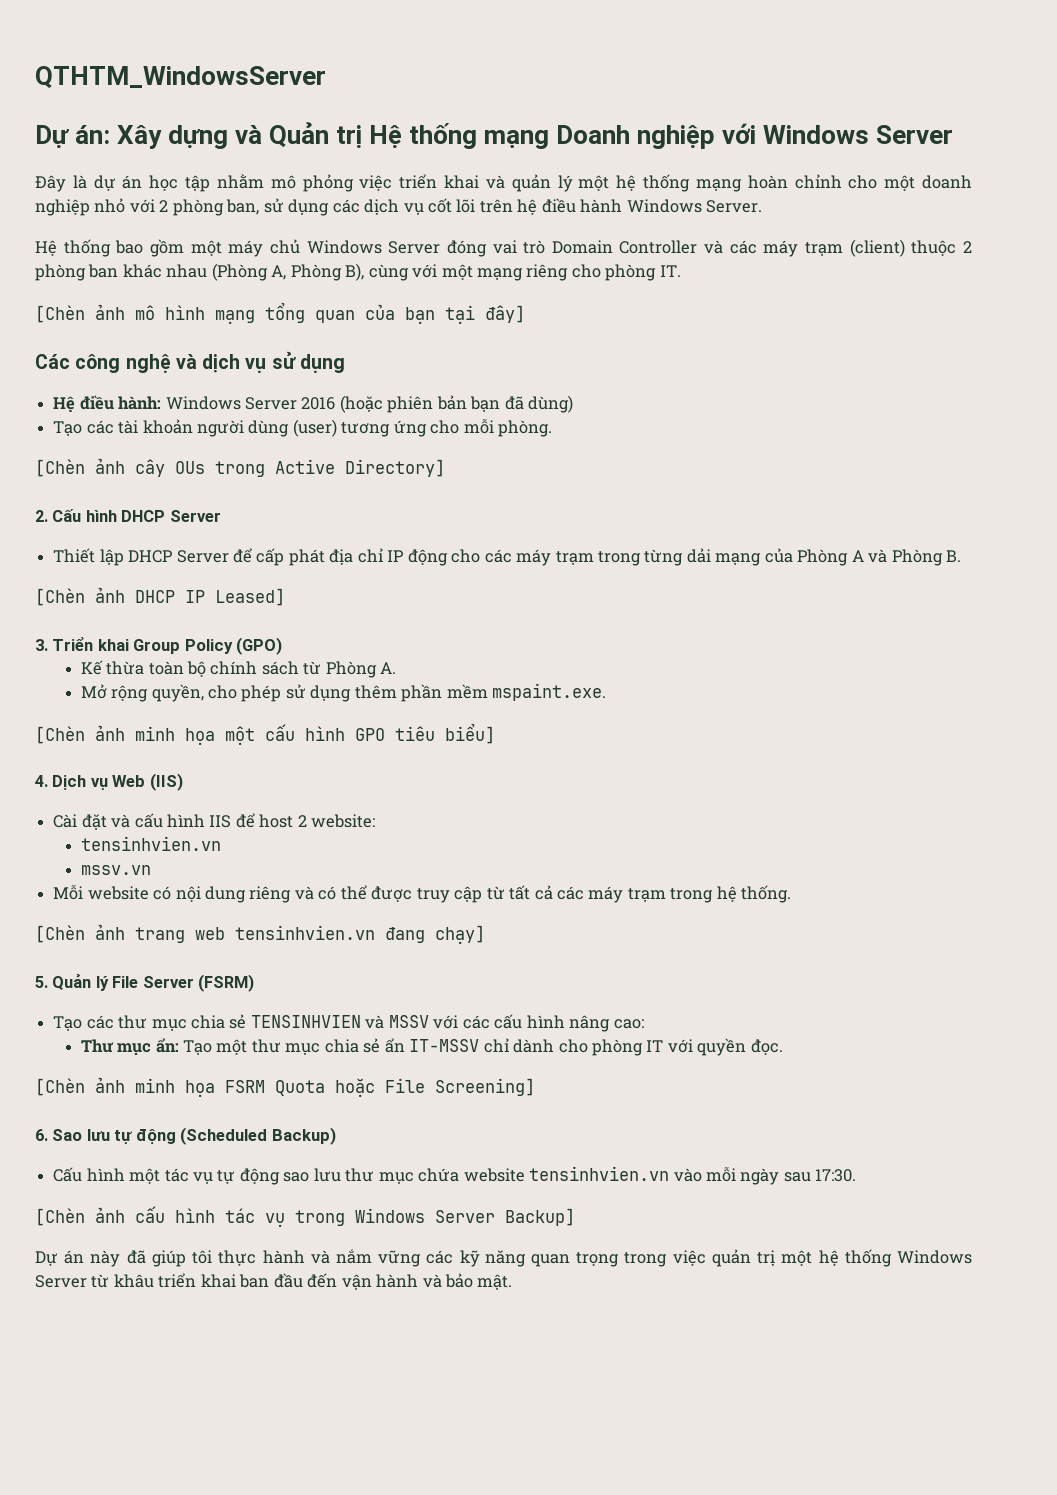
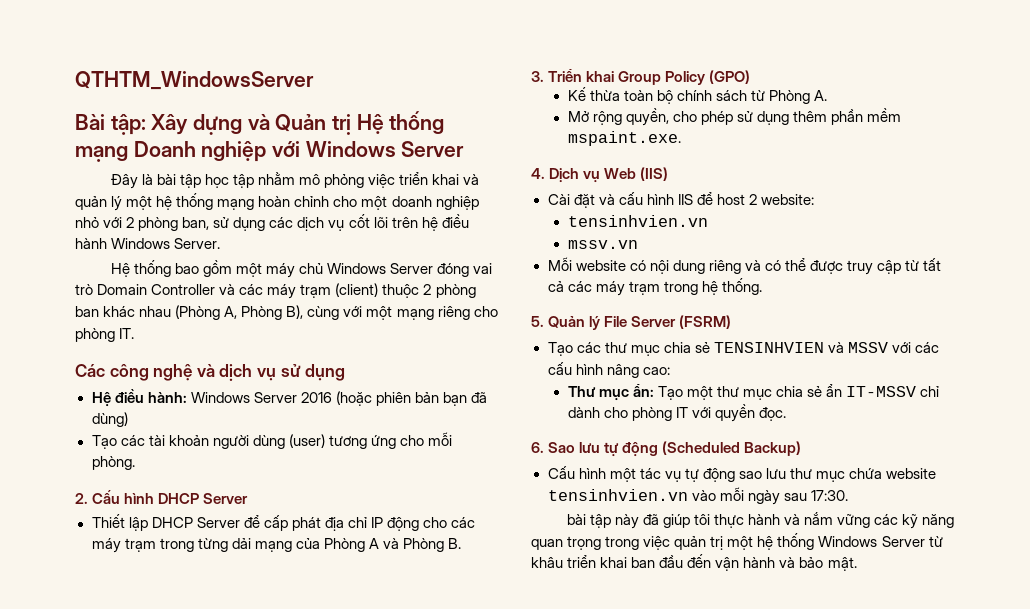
- Dự án: Xây dựng và Quản trị Hệ thống mạng Doanh nghiệp với Windows Server
+ Bài tập: Xây dựng và Quản trị Hệ thống mạng Doanh nghiệp với Windows Server
- Đây là dự án học tập nhằm mô phỏng việc triển khai và quản lý một hệ thống mạng hoàn chỉnh cho một doanh nghiệp nhỏ với 2 phòng ban, sử dụng các dịch vụ cốt lõi trên hệ điều hành Windows Server.
+ Đây là bài tập học tập nhằm mô phỏng việc triển khai và quản lý một hệ thống mạng hoàn chỉnh cho một doanh nghiệp nhỏ với 2 phòng ban, sử dụng các dịch vụ cốt lõi trên hệ điều hành Windows Server.
- [Chèn ảnh mô hình mạng tổng quan của bạn tại đây]
- [Chèn ảnh cây OUs trong Active Directory]
- [Chèn ảnh DHCP IP Leased]
- [Chèn ảnh minh họa một cấu hình GPO tiêu biểu]
- [Chèn ảnh trang web tensinhvien.vn đang chạy]
- [Chèn ảnh minh họa FSRM Quota hoặc File Screening]
- [Chèn ảnh cấu hình tác vụ trong Windows Server Backup]
- Dự án này đã giúp tôi thực hành và nắm vững các kỹ năng quan trọng trong việc quản trị một hệ thống Windows Server từ khâu triển khai ban đầu đến vận hành và bảo mật.
+ bài tập này đã giúp tôi thực hành và nắm vững các kỹ năng quan trọng trong việc quản trị một hệ thống Windows Server từ khâu triển khai ban đầu đến vận hành và bảo mật.

